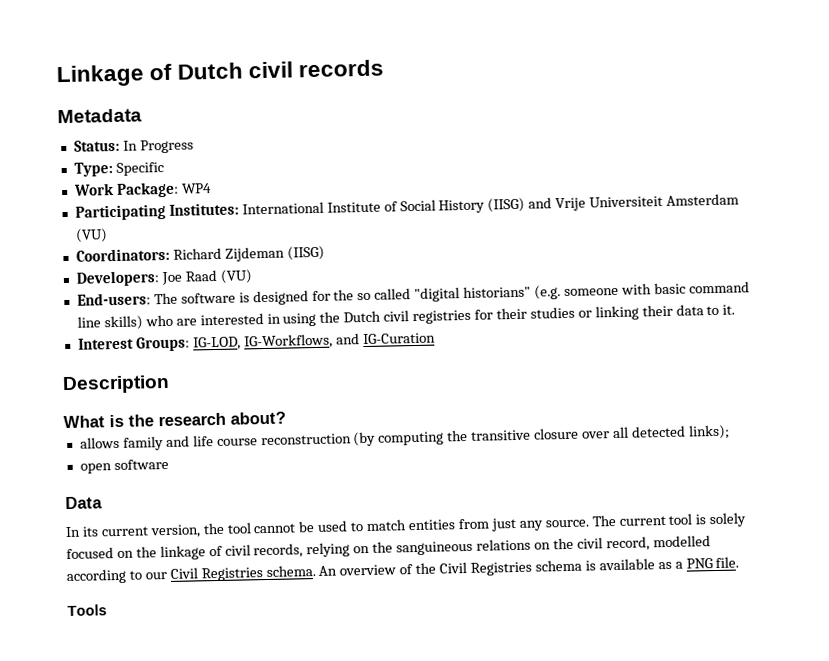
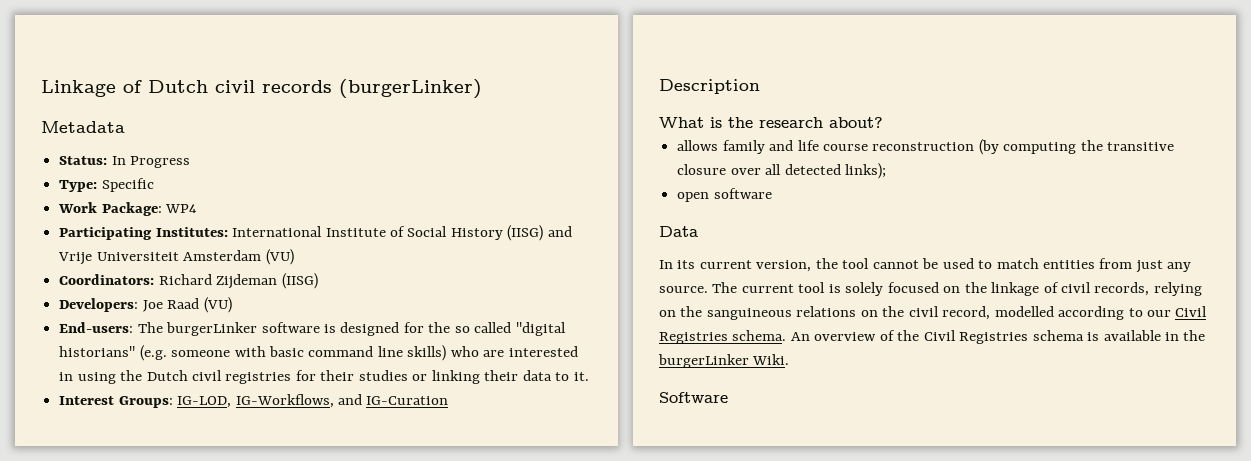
- Linkage of Dutch civil records
+ Linkage of Dutch civil records (burgerLinker)
- End-users: The software is designed for the so called "digital historians" (e.g. someone with basic command line skills) who are interested in using the Dutch civil registries for their studies or linking their data to it.
+ End-users: The burgerLinker software is designed for the so called "digital historians" (e.g. someone with basic command line skills) who are interested in using the Dutch civil registries for their studies or linking their data to it.
- An overview of the Civil Registries schema is available as a PNG file.
- Tools
+ An overview of the Civil Registries schema is available in the burgerLinker Wiki.
+ Software

